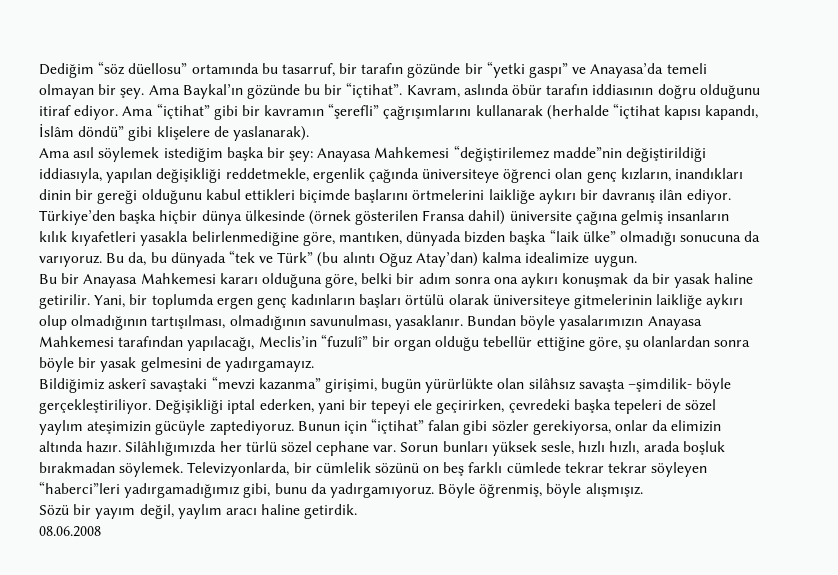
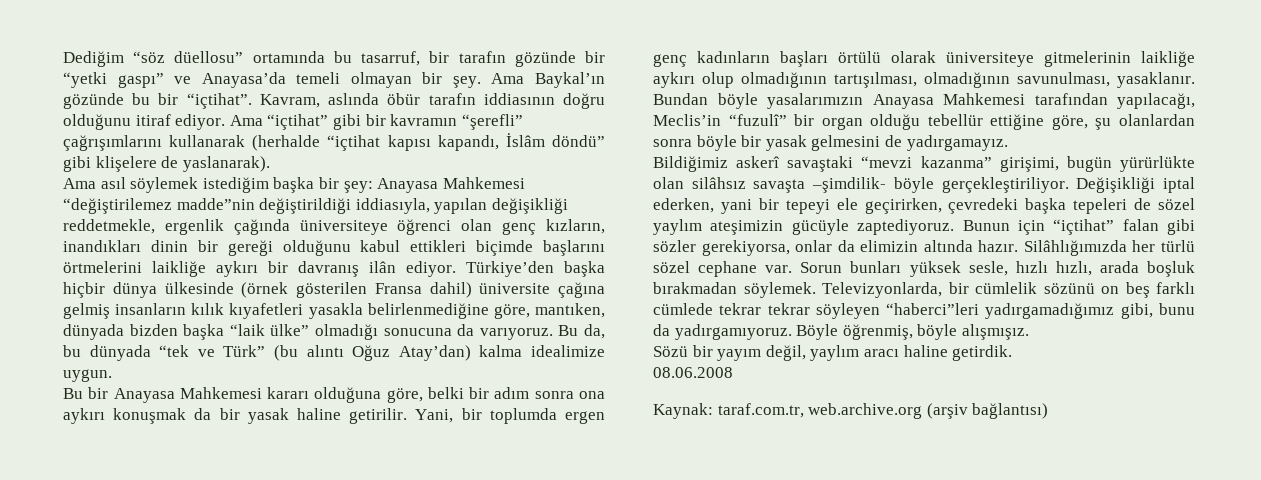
+ Kaynak: taraf.com.tr, web.archive.org (arşiv bağlantısı)

